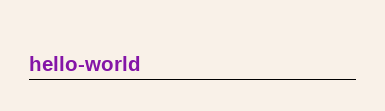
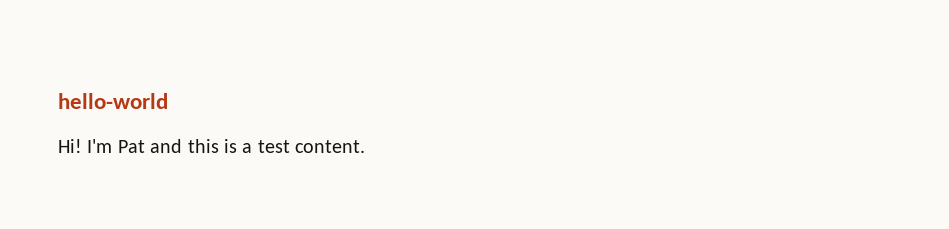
+ Hi! I'm Pat and this is a test content.

